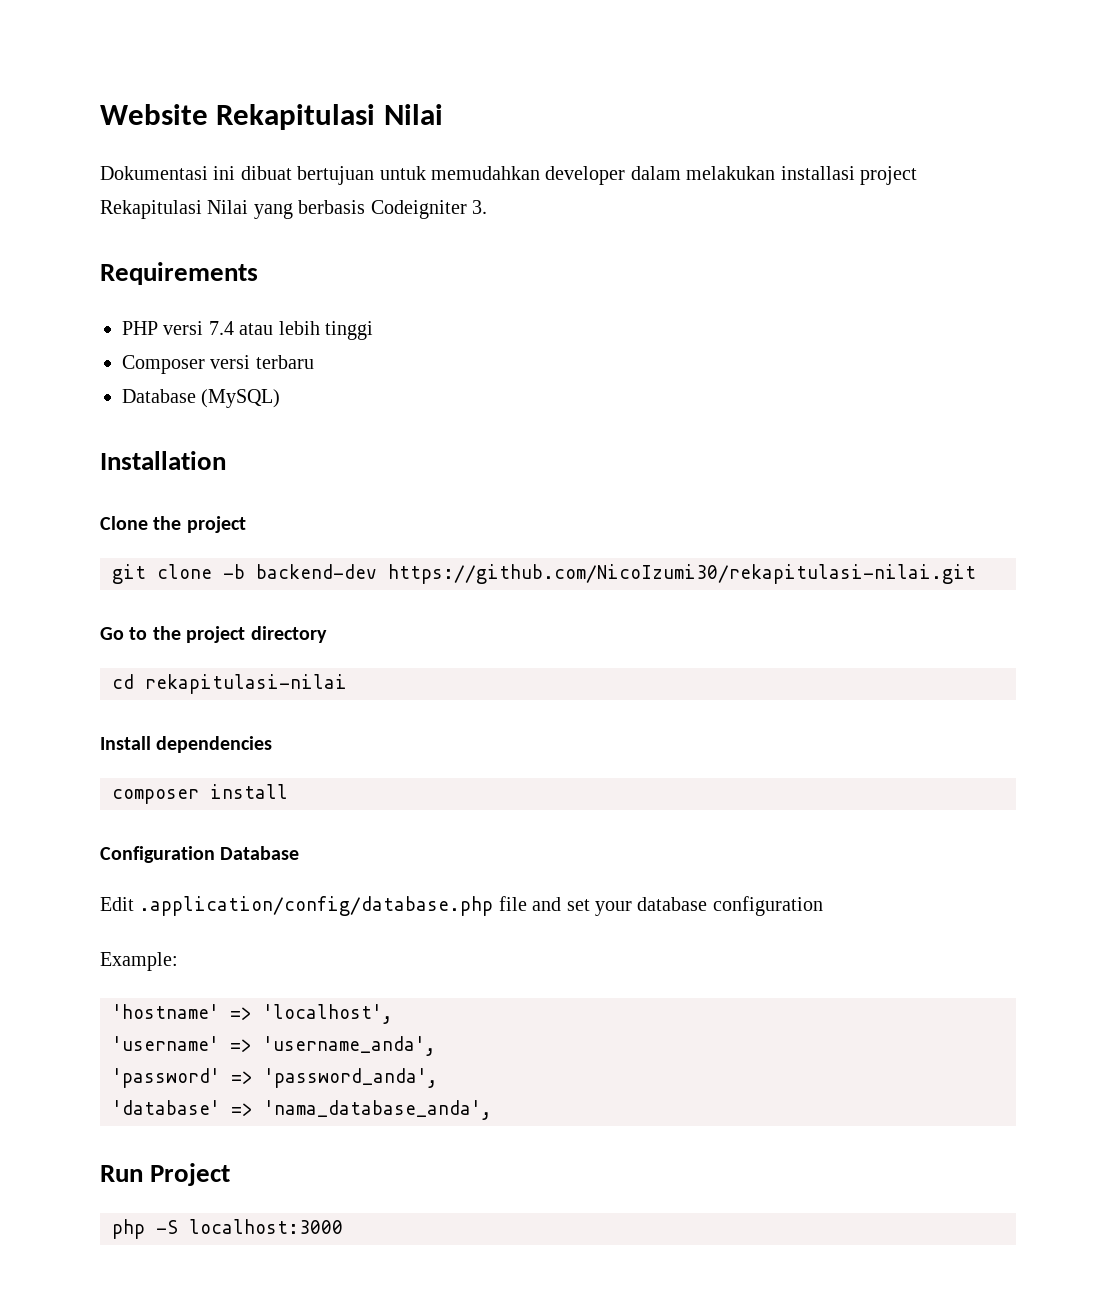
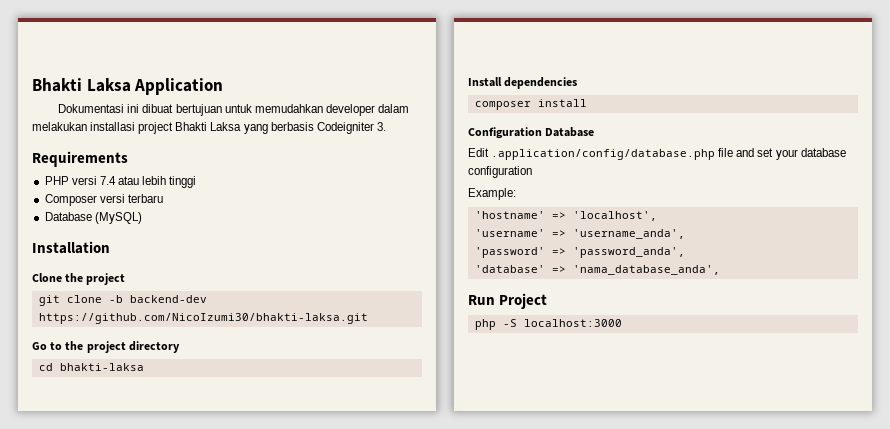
- Website Rekapitulasi Nilai
+ Bhakti Laksa Application
- Dokumentasi ini dibuat bertujuan untuk memudahkan developer dalam melakukan installasi project Rekapitulasi Nilai yang berbasis Codeigniter 3.
+ Dokumentasi ini dibuat bertujuan untuk memudahkan developer dalam melakukan installasi project Bhakti Laksa yang berbasis Codeigniter 3.
- git clone -b backend-dev https://github.com/NicoIzumi30/rekapitulasi-nilai.git
+ git clone -b backend-dev https://github.com/NicoIzumi30/bhakti-laksa.git
- cd rekapitulasi-nilai
+ cd bhakti-laksa

